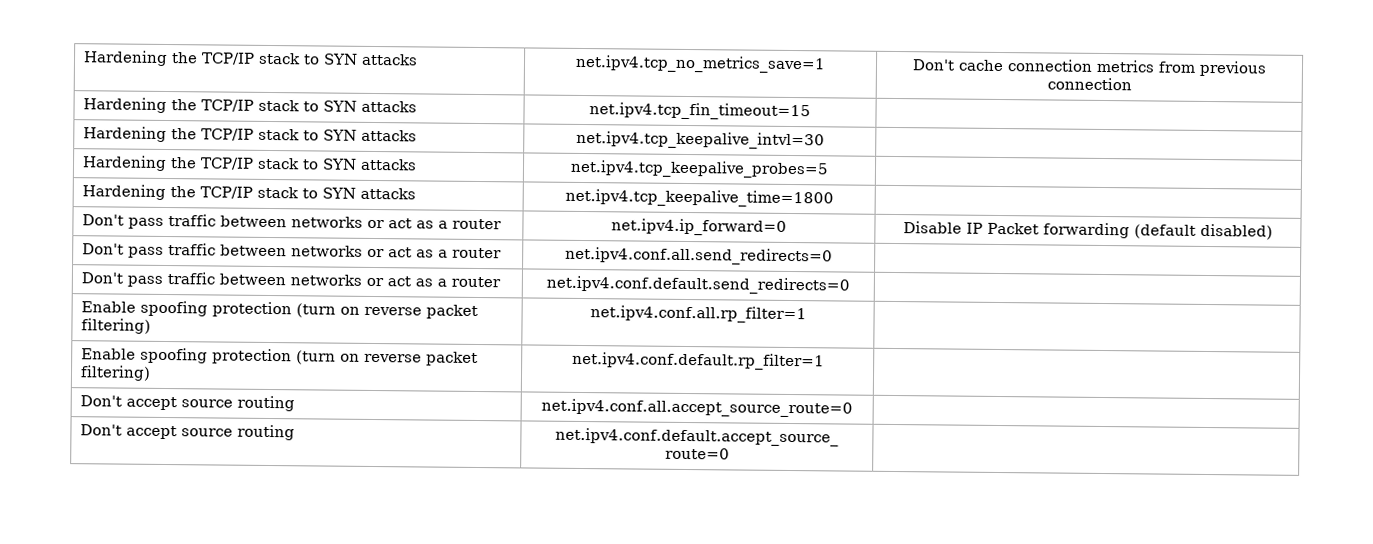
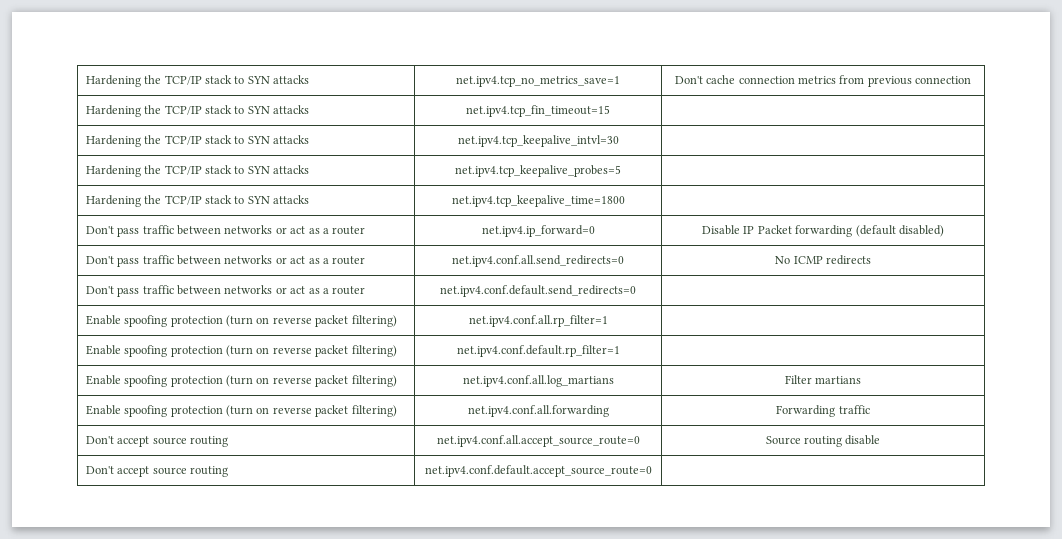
- Don't pass traffic between networks or act as a router | net.ipv4.conf.all.send_redirects=0 |
+ Don't pass traffic between networks or act as a router | net.ipv4.conf.all.send_redirects=0 | No ICMP redirects
+ Enable spoofing protection (turn on reverse packet filtering) | net.ipv4.conf.all.log_martians | Filter martians
+ Enable spoofing protection (turn on reverse packet filtering) | net.ipv4.conf.all.forwarding | Forwarding traffic
- Don't accept source routing | net.ipv4.conf.all.accept_source_route=0 |
+ Don't accept source routing | net.ipv4.conf.all.accept_source_route=0 | Source routing disable

